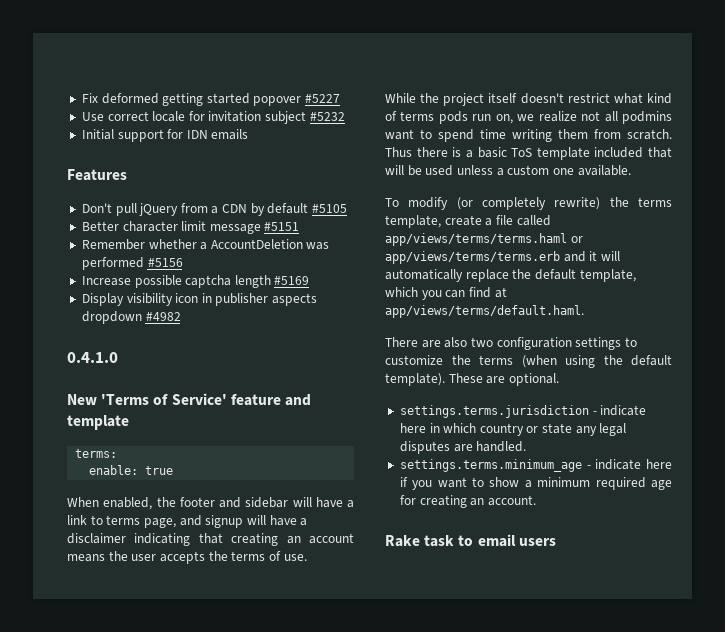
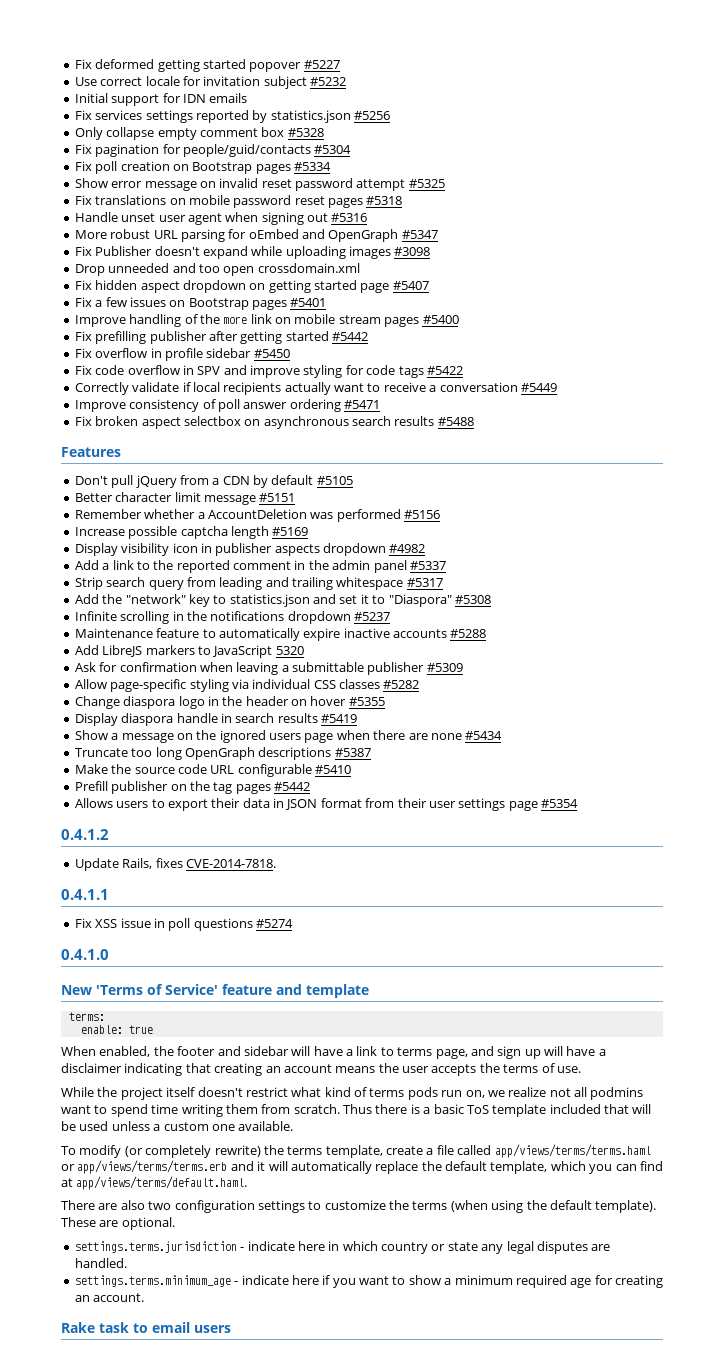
+ Fix services settings reported by statistics.json #5256
+ Only collapse empty comment box #5328
+ Fix pagination for people/guid/contacts #5304
+ Fix poll creation on Bootstrap pages #5334
+ Show error message on invalid reset password attempt #5325
+ Fix translations on mobile password reset pages #5318
+ Handle unset user agent when signing out #5316
+ More robust URL parsing for oEmbed and OpenGraph #5347
+ Fix Publisher doesn't expand while uploading images #3098
+ Drop unneeded and too open crossdomain.xml
+ Fix hidden aspect dropdown on getting started page #5407
+ Fix a few issues on Bootstrap pages #5401
+ Improve handling of the more link on mobile stream pages #5400
+ Fix prefilling publisher after getting started #5442
+ Fix overflow in profile sidebar #5450
+ Fix code overflow in SPV and improve styling for code tags #5422
+ Correctly validate if local recipients actually want to receive a conversation #5449
+ Improve consistency of poll answer ordering #5471
+ Fix broken aspect selectbox on asynchronous search results #5488
+ Add a link to the reported comment in the admin panel #5337
+ Strip search query from leading and trailing whitespace #5317
+ Add the "network" key to statistics.json and set it to "Diaspora" #5308
+ Infinite scrolling in the notifications dropdown #5237
+ Maintenance feature to automatically expire inactive accounts #5288
+ Add LibreJS markers to JavaScript 5320
+ Ask for confirmation when leaving a submittable publisher #5309
+ Allow page-specific styling via individual CSS classes #5282
+ Change diaspora logo in the header on hover #5355
+ Display diaspora handle in search results #5419
+ Show a message on the ignored users page when there are none #5434
+ Truncate too long OpenGraph descriptions #5387
+ Make the source code URL configurable #5410
+ Prefill publisher on the tag pages #5442
+ Allows users to export their data in JSON format from their user settings page #5354
+ 0.4.1.2
+ Update Rails, fixes CVE-2014-7818.
+ 0.4.1.1
+ Fix XSS issue in poll questions #5274
- When enabled, the footer and sidebar will have a link to terms page, and signup will have a disclaimer indicating that creating an account means the user accepts the terms of use.
+ When enabled, the footer and sidebar will have a link to terms page, and sign up will have a disclaimer indicating that creating an account means the user accepts the terms of use.

